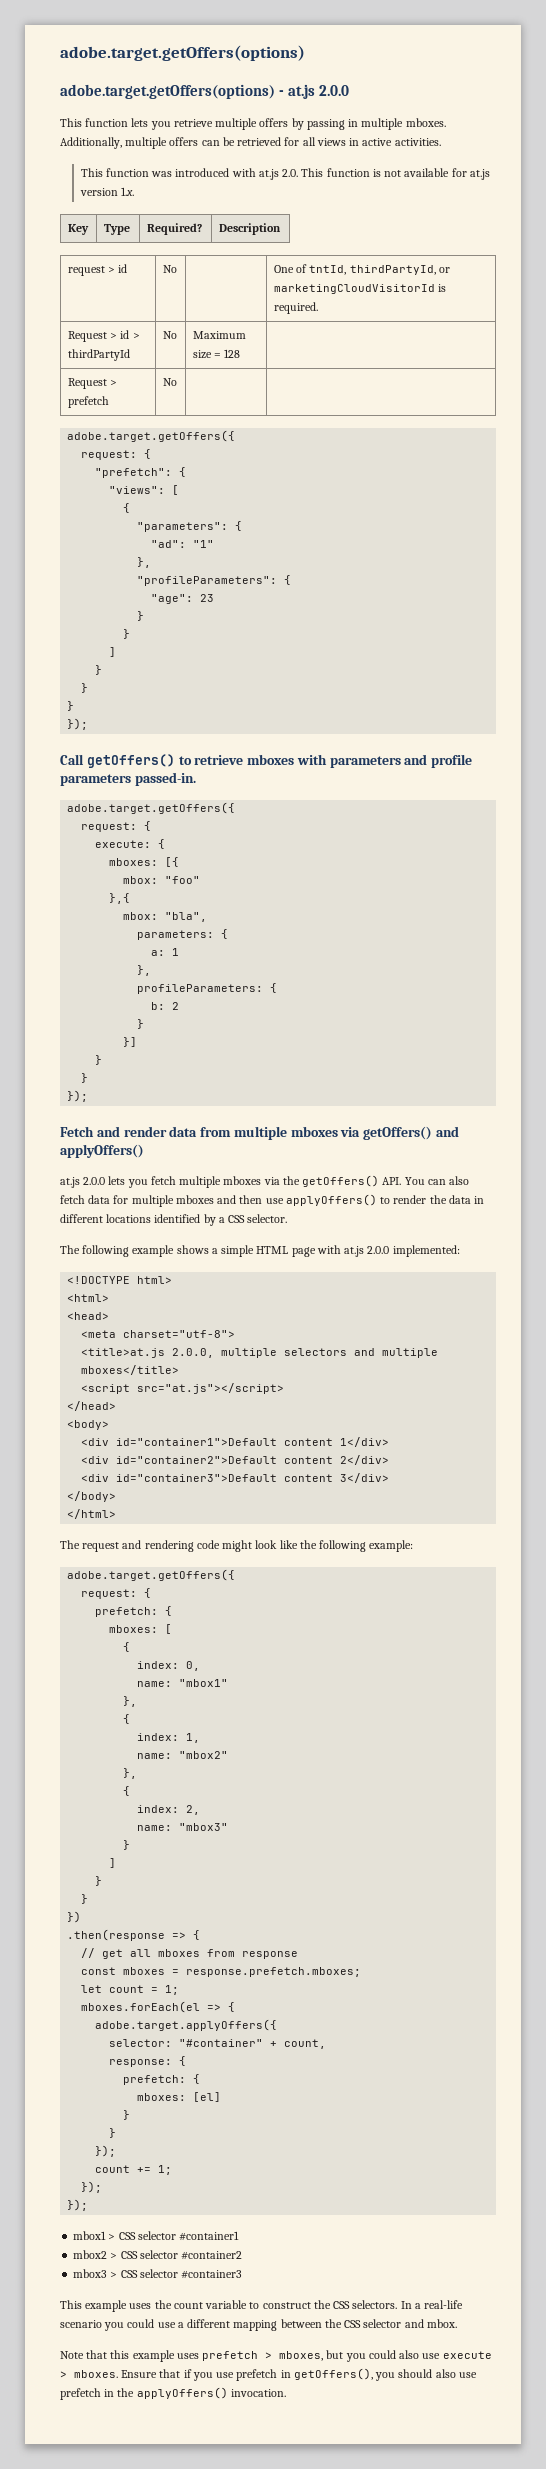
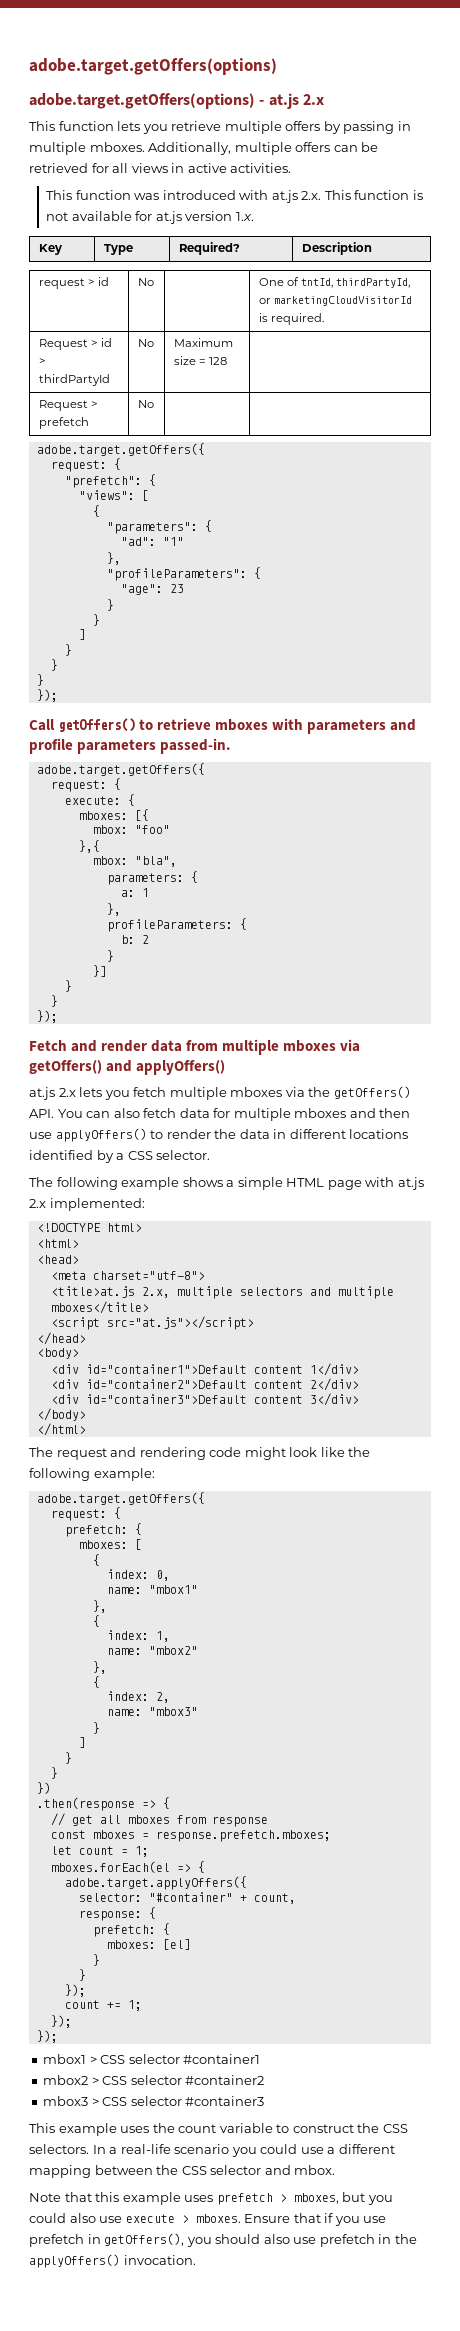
- adobe.target.getOffers(options) - at.js 2.0.0
+ adobe.target.getOffers(options) - at.js 2.x
- This function was introduced with at.js 2.0. This function is not available for at.js version 1.x.
+ This function was introduced with at.js 2.x. This function is not available for at.js version 1.x.
- at.js 2.0.0 lets you fetch multiple mboxes via the getOffers() API. You can also fetch data for multiple mboxes and then use applyOffers() to render the data in different locations identified by a CSS selector.
+ at.js 2.x lets you fetch multiple mboxes via the getOffers() API. You can also fetch data for multiple mboxes and then use applyOffers() to render the data in different locations identified by a CSS selector.
- The following example shows a simple HTML page with at.js 2.0.0 implemented:
+ The following example shows a simple HTML page with at.js 2.x implemented:
- <title>at.js 2.0.0, multiple selectors and multiple mboxes</title>
+ <title>at.js 2.x, multiple selectors and multiple mboxes</title>

